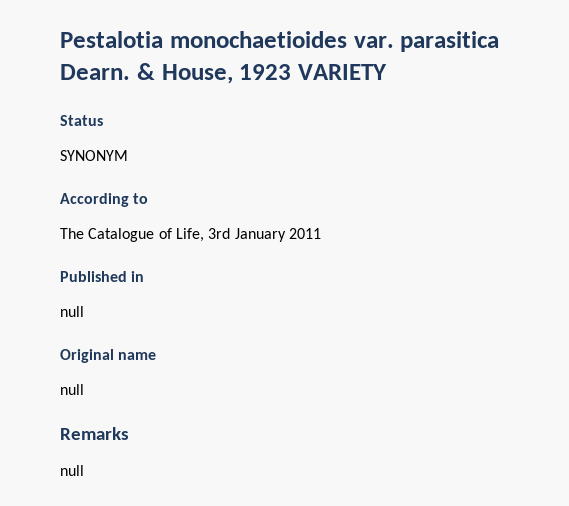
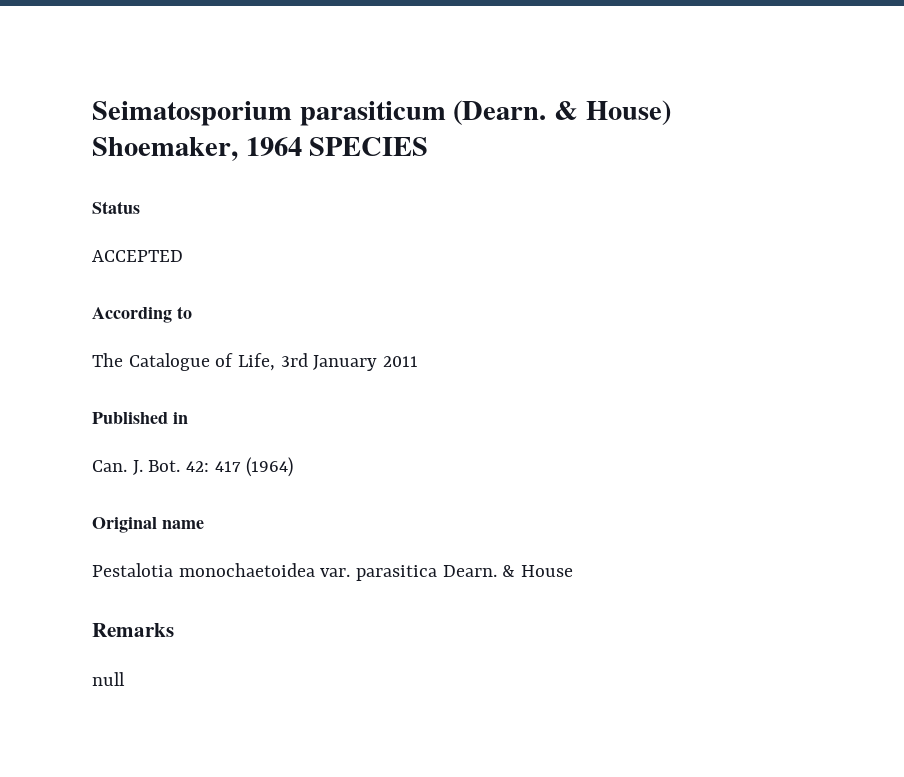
- Pestalotia monochaetioides var. parasitica Dearn. & House, 1923 VARIETY
+ Seimatosporium parasiticum (Dearn. & House) Shoemaker, 1964 SPECIES
- SYNONYM
+ ACCEPTED
  Published in
- null
+ Can. J. Bot. 42: 417 (1964)
  Original name
- null
+ Pestalotia monochaetoidea var. parasitica Dearn. & House

